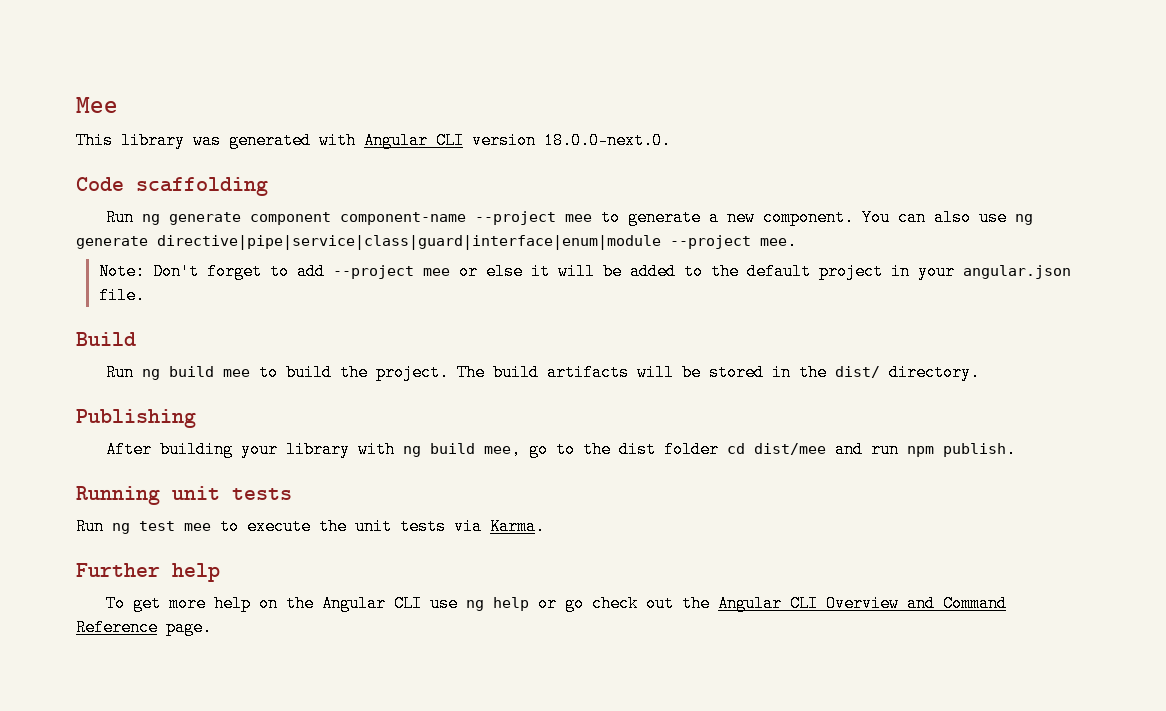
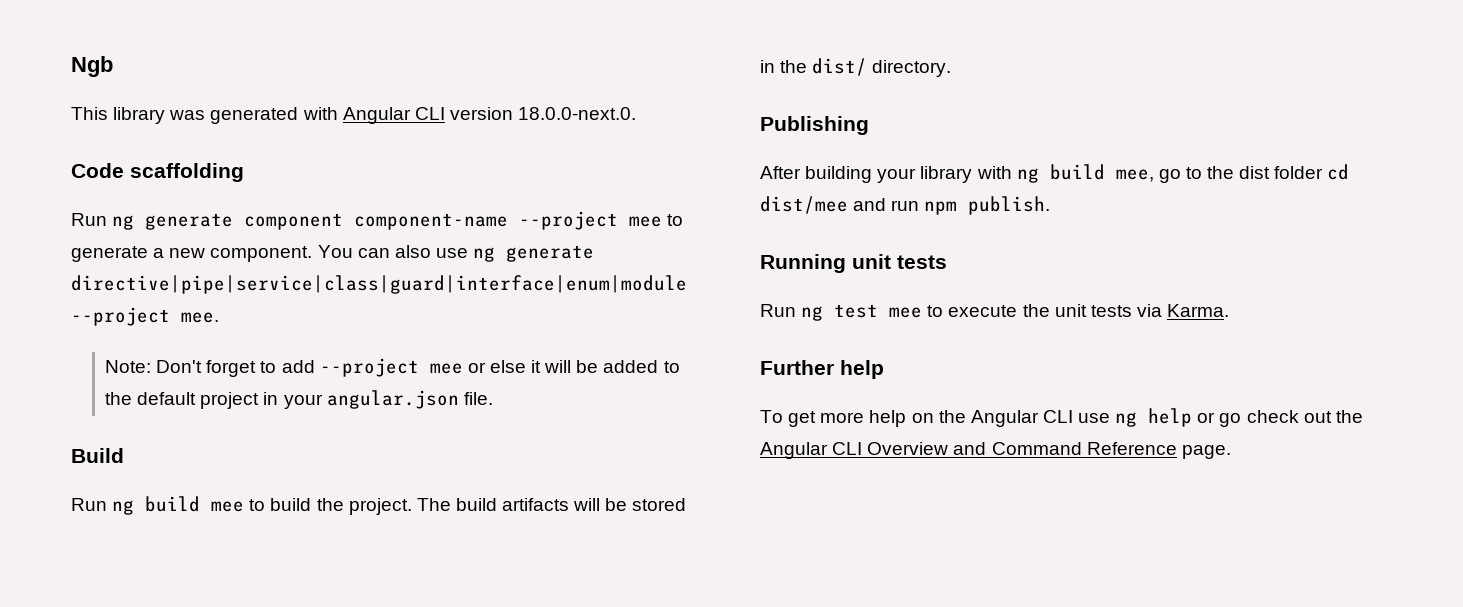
- Mee
+ Ngb

